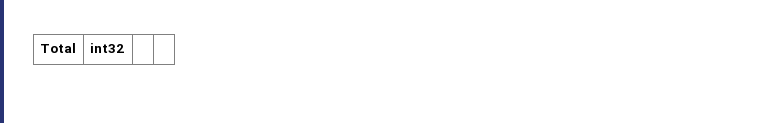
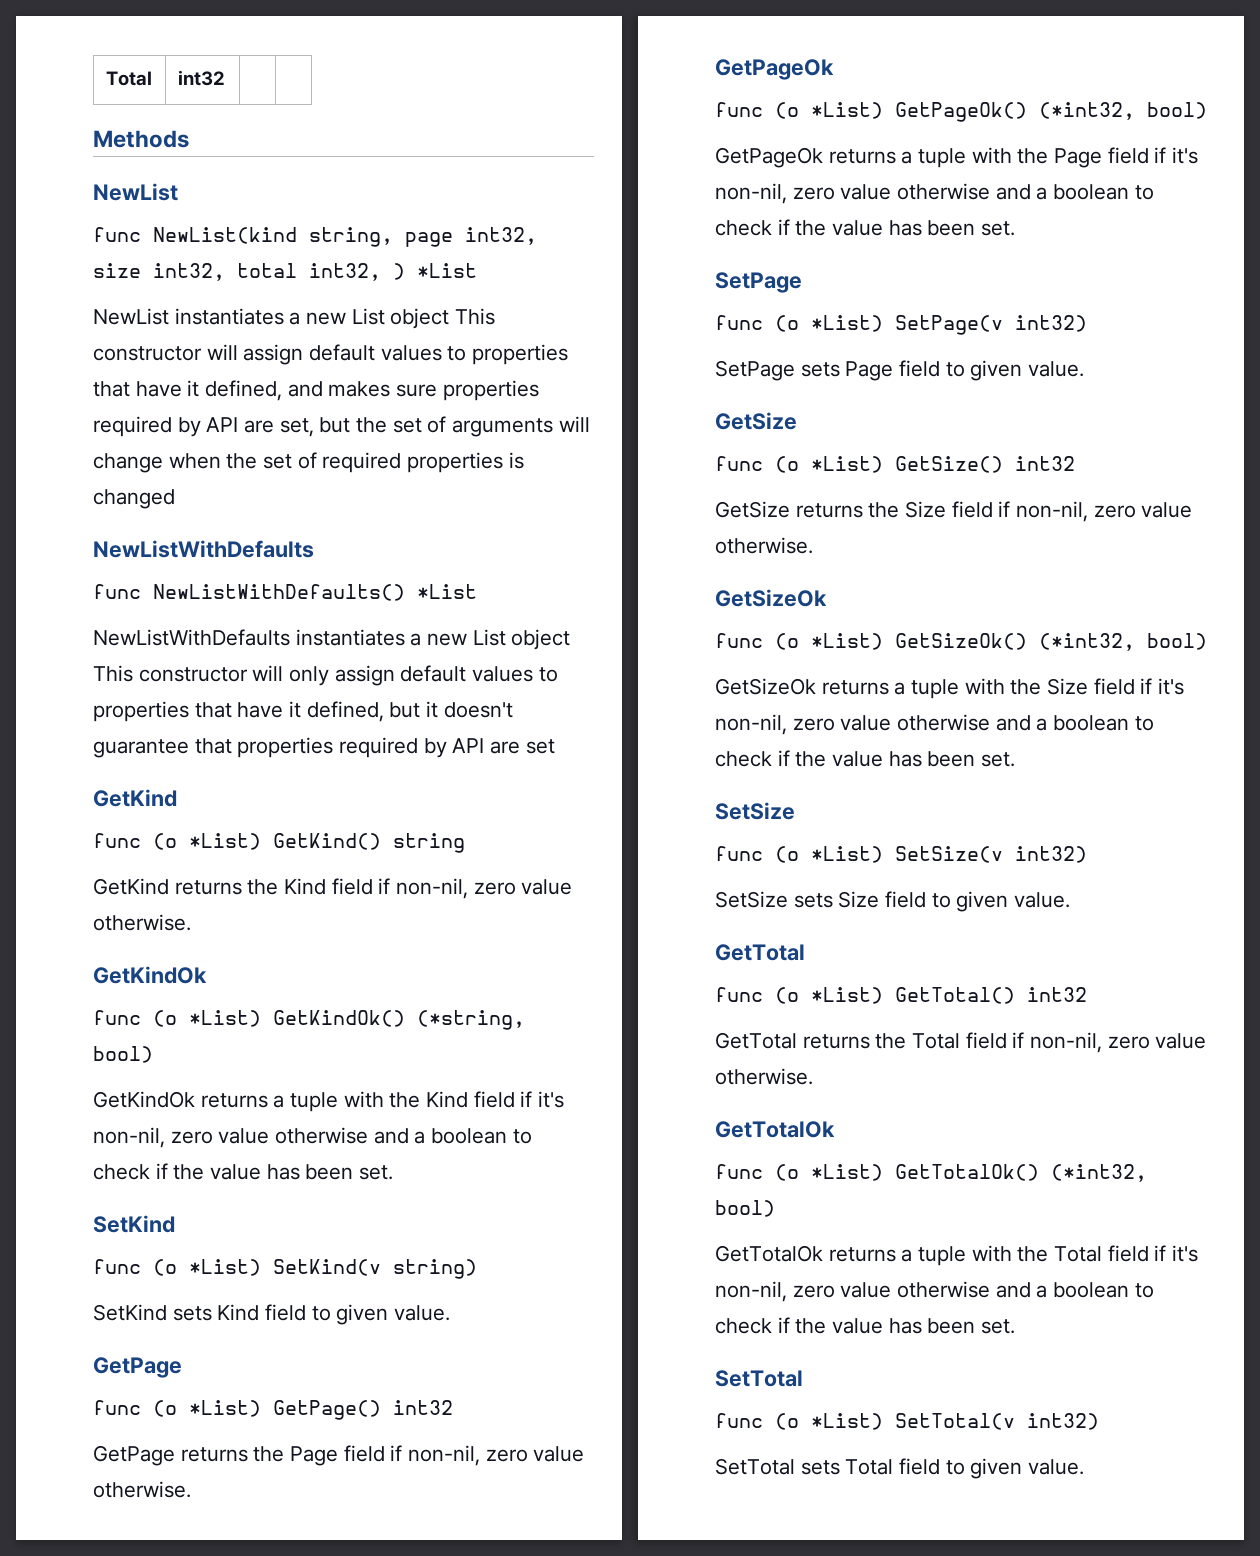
+ Methods
+ NewList
+ func NewList(kind string, page int32, size int32, total int32, ) *List
+ NewList instantiates a new List object This constructor will assign default values to properties that have it defined, and makes sure properties required by API are set, but the set of arguments will change when the set of required properties is changed
+ NewListWithDefaults
+ func NewListWithDefaults() *List
+ NewListWithDefaults instantiates a new List object This constructor will only assign default values to properties that have it defined, but it doesn't guarantee that properties required by API are set
+ GetKind
+ func (o *List) GetKind() string
+ GetKind returns the Kind field if non-nil, zero value otherwise.
+ GetKindOk
+ func (o *List) GetKindOk() (*string, bool)
+ GetKindOk returns a tuple with the Kind field if it's non-nil, zero value otherwise and a boolean to check if the value has been set.
+ SetKind
+ func (o *List) SetKind(v string)
+ SetKind sets Kind field to given value.
+ GetPage
+ func (o *List) GetPage() int32
+ GetPage returns the Page field if non-nil, zero value otherwise.
+ GetPageOk
+ func (o *List) GetPageOk() (*int32, bool)
+ GetPageOk returns a tuple with the Page field if it's non-nil, zero value otherwise and a boolean to check if the value has been set.
+ SetPage
+ func (o *List) SetPage(v int32)
+ SetPage sets Page field to given value.
+ GetSize
+ func (o *List) GetSize() int32
+ GetSize returns the Size field if non-nil, zero value otherwise.
+ GetSizeOk
+ func (o *List) GetSizeOk() (*int32, bool)
+ GetSizeOk returns a tuple with the Size field if it's non-nil, zero value otherwise and a boolean to check if the value has been set.
+ SetSize
+ func (o *List) SetSize(v int32)
+ SetSize sets Size field to given value.
+ GetTotal
+ func (o *List) GetTotal() int32
+ GetTotal returns the Total field if non-nil, zero value otherwise.
+ GetTotalOk
+ func (o *List) GetTotalOk() (*int32, bool)
+ GetTotalOk returns a tuple with the Total field if it's non-nil, zero value otherwise and a boolean to check if the value has been set.
+ SetTotal
+ func (o *List) SetTotal(v int32)
+ SetTotal sets Total field to given value.

